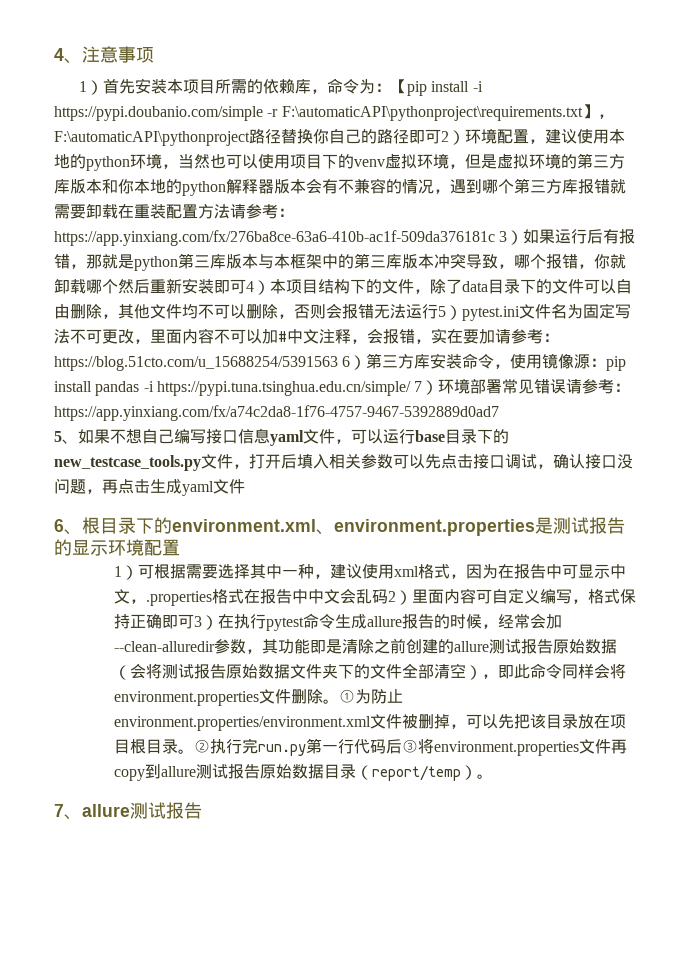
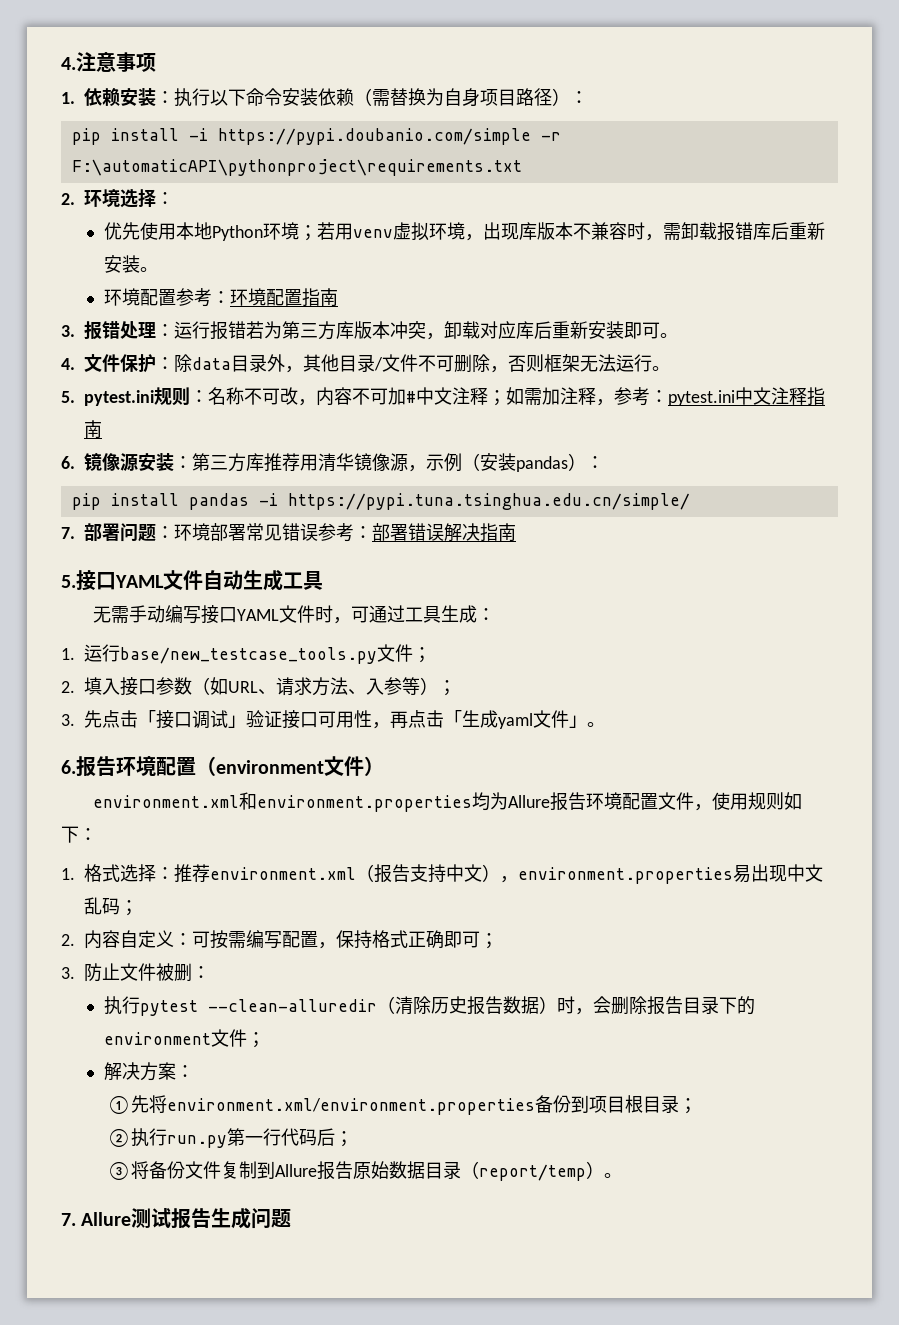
- 4、注意事项
+ 4.注意事项
- 1）首先安装本项目所需的依赖库，命令为：【pip install -i https://pypi.doubanio.com/simple -r F:\automaticAPI\pythonproject\requirements.txt】，F:\automaticAPI\pythonproject路径替换你自己的路径即可2）环境配置，建议使用本地的python环境，当然也可以使用项目下的venv虚拟环境，但是虚拟环境的第三方库版本和你本地的python解释器版本会有不兼容的情况，遇到哪个第三方库报错就需要卸载在重装配置方法请参考：https://app.yinxiang.com/fx/276ba8ce-63a6-410b-ac1f-509da376181c 3）如果运行后有报错，那就是python第三库版本与本框架中的第三库版本冲突导致，哪个报错，你就卸载哪个然后重新安装即可4）本项目结构下的文件，除了data目录下的文件可以自由删除，其他文件均不可以删除，否则会报错无法运行5）pytest.ini文件名为固定写法不可更改，里面内容不可以加#中文注释，会报错，实在要加请参考：https://blog.51cto.com/u_15688254/5391563 6）第三方库安装命令，使用镜像源：pip install pandas -i https://pypi.tuna.tsinghua.edu.cn/simple/ 7）环境部署常见错误请参考：https://app.yinxiang.com/fx/a74c2da8-1f76-4757-9467-5392889d0ad7
- 5、如果不想自己编写接口信息yaml文件，可以运行base目录下的new_testcase_tools.py文件，打开后填入相关参数可以先点击接口调试，确认接口没问题，再点击生成yaml文件
- 6、根目录下的environment.xml、environment.properties是测试报告的显示环境配置
- 1）可根据需要选择其中一种，建议使用xml格式，因为在报告中可显示中文，.properties格式在报告中中文会乱码2）里面内容可自定义编写，格式保持正确即可3）在执行pytest命令生成allure报告的时候，经常会加--clean-alluredir参数，其功能即是清除之前创建的allure测试报告原始数据（会将测试报告原始数据文件夹下的文件全部清空），即此命令同样会将environment.properties文件删除。①为防止environment.properties/environment.xml文件被删掉，可以先把该目录放在项目根目录。②执行完run.py第一行代码后③将environment.properties文件再copy到allure测试报告原始数据目录（report/temp）。
+ 1.依赖安装：执行以下命令安装依赖（需替换为自身项目路径）：
+ pip install -i https://pypi.doubanio.com/simple -r F:\automaticAPI\pythonproject\requirements.txt
+ 2.环境选择：
+ 优先使用本地Python环境；若用venv虚拟环境，出现库版本不兼容时，需卸载报错库后重新安装。
+ 环境配置参考：环境配置指南
+ 3.报错处理：运行报错若为第三方库版本冲突，卸载对应库后重新安装即可。
+ 4.文件保护：除data目录外，其他目录/文件不可删除，否则框架无法运行。
+ 5. pytest.ini规则：名称不可改，内容不可加#中文注释；如需加注释，参考：pytest.ini中文注释指南
+ 6.镜像源安装：第三方库推荐用清华镜像源，示例（安装pandas）：
+ pip install pandas -i https://pypi.tuna.tsinghua.edu.cn/simple/
+ 7.部署问题：环境部署常见错误参考：部署错误解决指南
+ 5.接口YAML文件自动生成工具
+ 无需手动编写接口YAML文件时，可通过工具生成：
+ 1.运行base/new_testcase_tools.py文件；
+ 2.填入接口参数（如URL、请求方法、入参等）；
+ 3.先点击「接口调试」验证接口可用性，再点击「生成yaml文件」。
+ 6.报告环境配置（environment文件）
+ environment.xml和environment.properties均为Allure报告环境配置文件，使用规则如下：
+ 1.格式选择：推荐environment.xml（报告支持中文），environment.properties易出现中文乱码；
+ 2.内容自定义：可按需编写配置，保持格式正确即可；
+ 3.防止文件被删：
+ 执行pytest --clean-alluredir（清除历史报告数据）时，会删除报告目录下的environment文件；
+ 解决方案：
+ ①先将environment.xml/environment.properties备份到项目根目录；
+ ②执行run.py第一行代码后；
+ ③将备份文件复制到Allure报告原始数据目录（report/temp）。
- 7、allure测试报告
+ 7. Allure测试报告生成问题

